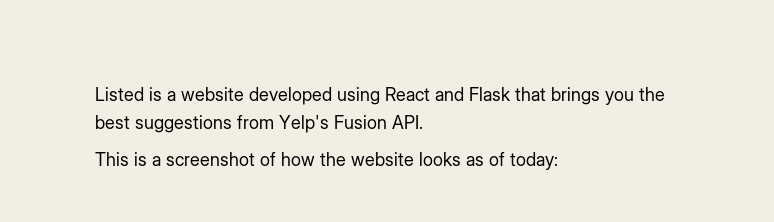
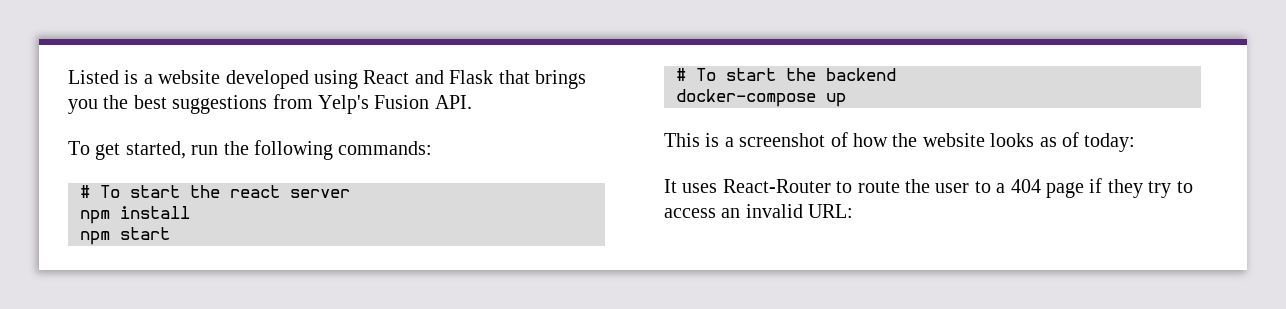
+ To get started, run the following commands:
+ # To start the react server
+ npm install
+ npm start
+ # To start the backend
+ docker-compose up
+ It uses React-Router to route the user to a 404 page if they try to access an invalid URL:

